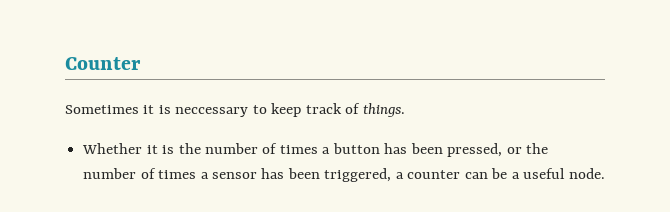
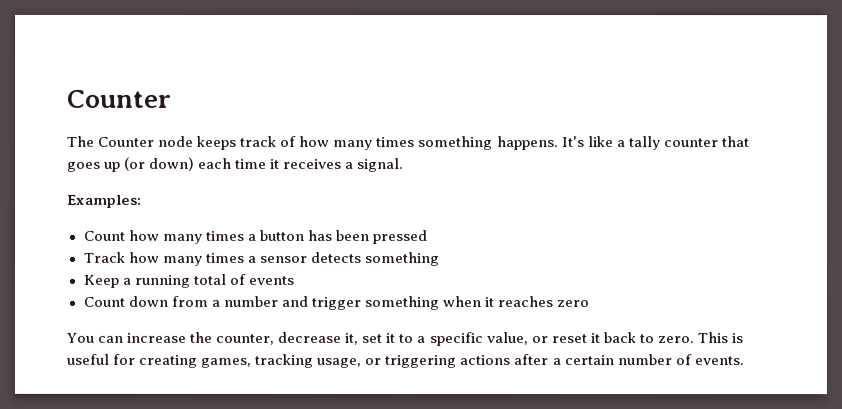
- Sometimes it is neccessary to keep track of things.
- Whether it is the number of times a button has been pressed, or the number of times a sensor has been triggered, a counter can be a useful node.
+ The Counter node keeps track of how many times something happens. It's like a tally counter that goes up (or down) each time it receives a signal.
+ Examples:
+ Count how many times a button has been pressed
+ Track how many times a sensor detects something
+ Keep a running total of events
+ Count down from a number and trigger something when it reaches zero
+ You can increase the counter, decrease it, set it to a specific value, or reset it back to zero. This is useful for creating games, tracking usage, or triggering actions after a certain number of events.

